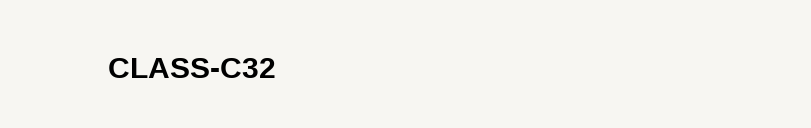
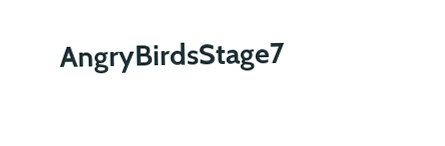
- CLASS-C32
+ AngryBirdsStage7

